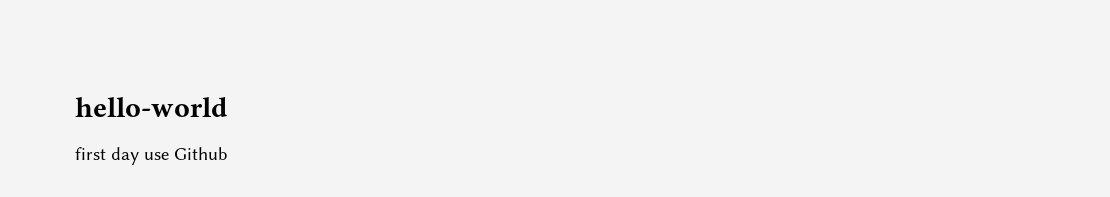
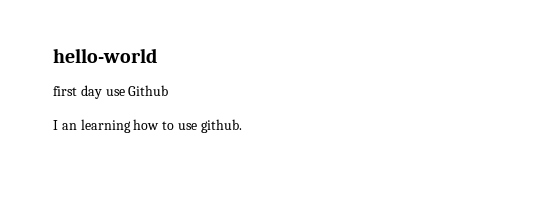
+ I an learning how to use github.

